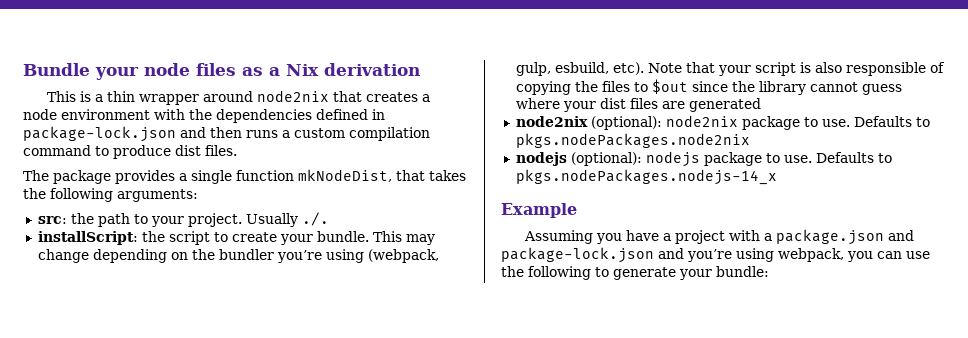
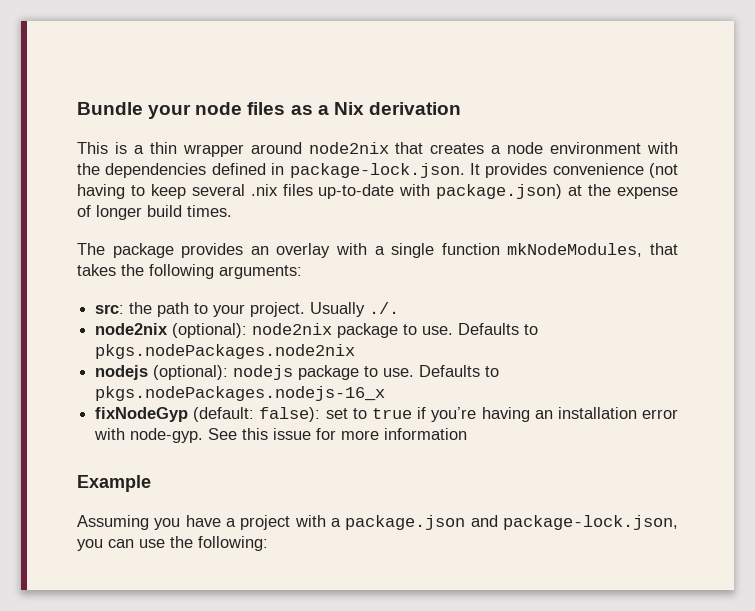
- This is a thin wrapper around node2nix that creates a node environment with the dependencies defined in package-lock.json and then runs a custom compilation command to produce dist files.
+ This is a thin wrapper around node2nix that creates a node environment with the dependencies defined in package-lock.json. It provides convenience (not having to keep several .nix files up-to-date with package.json) at the expense of longer build times.
- The package provides a single function mkNodeDist, that takes the following arguments:
+ The package provides an overlay with a single function mkNodeModules, that takes the following arguments:
- installScript: the script to create your bundle. This may change depending on the bundler you’re using (webpack, gulp, esbuild, etc). Note that your script is also responsible of copying the files to $out since the library cannot guess where your dist files are generated
- Defaults to pkgs.nodePackages.nodejs-14_x
+ Defaults to pkgs.nodePackages.nodejs-16_x
+ fixNodeGyp (default: false): set to true if you’re having an installation error with node-gyp. See this issue for more information
- Assuming you have a project with a package.json and package-lock.json and you’re using webpack, you can use the following to generate your bundle:
+ Assuming you have a project with a package.json and package-lock.json, you can use the following:

